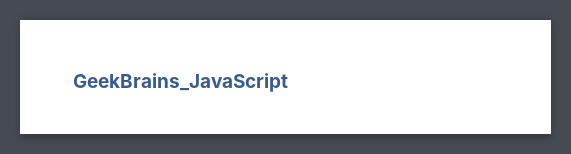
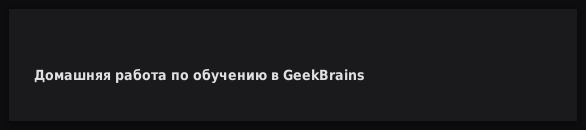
- GeekBrains_JavaScript
+ Домашняя работа по обучению в GeekBrains

